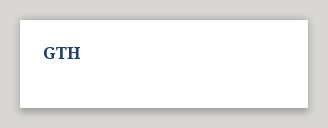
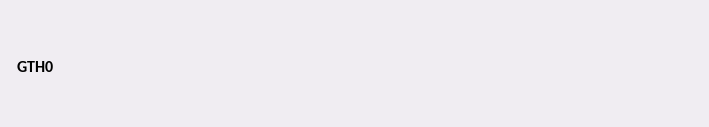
- GTH
+ GTH0

